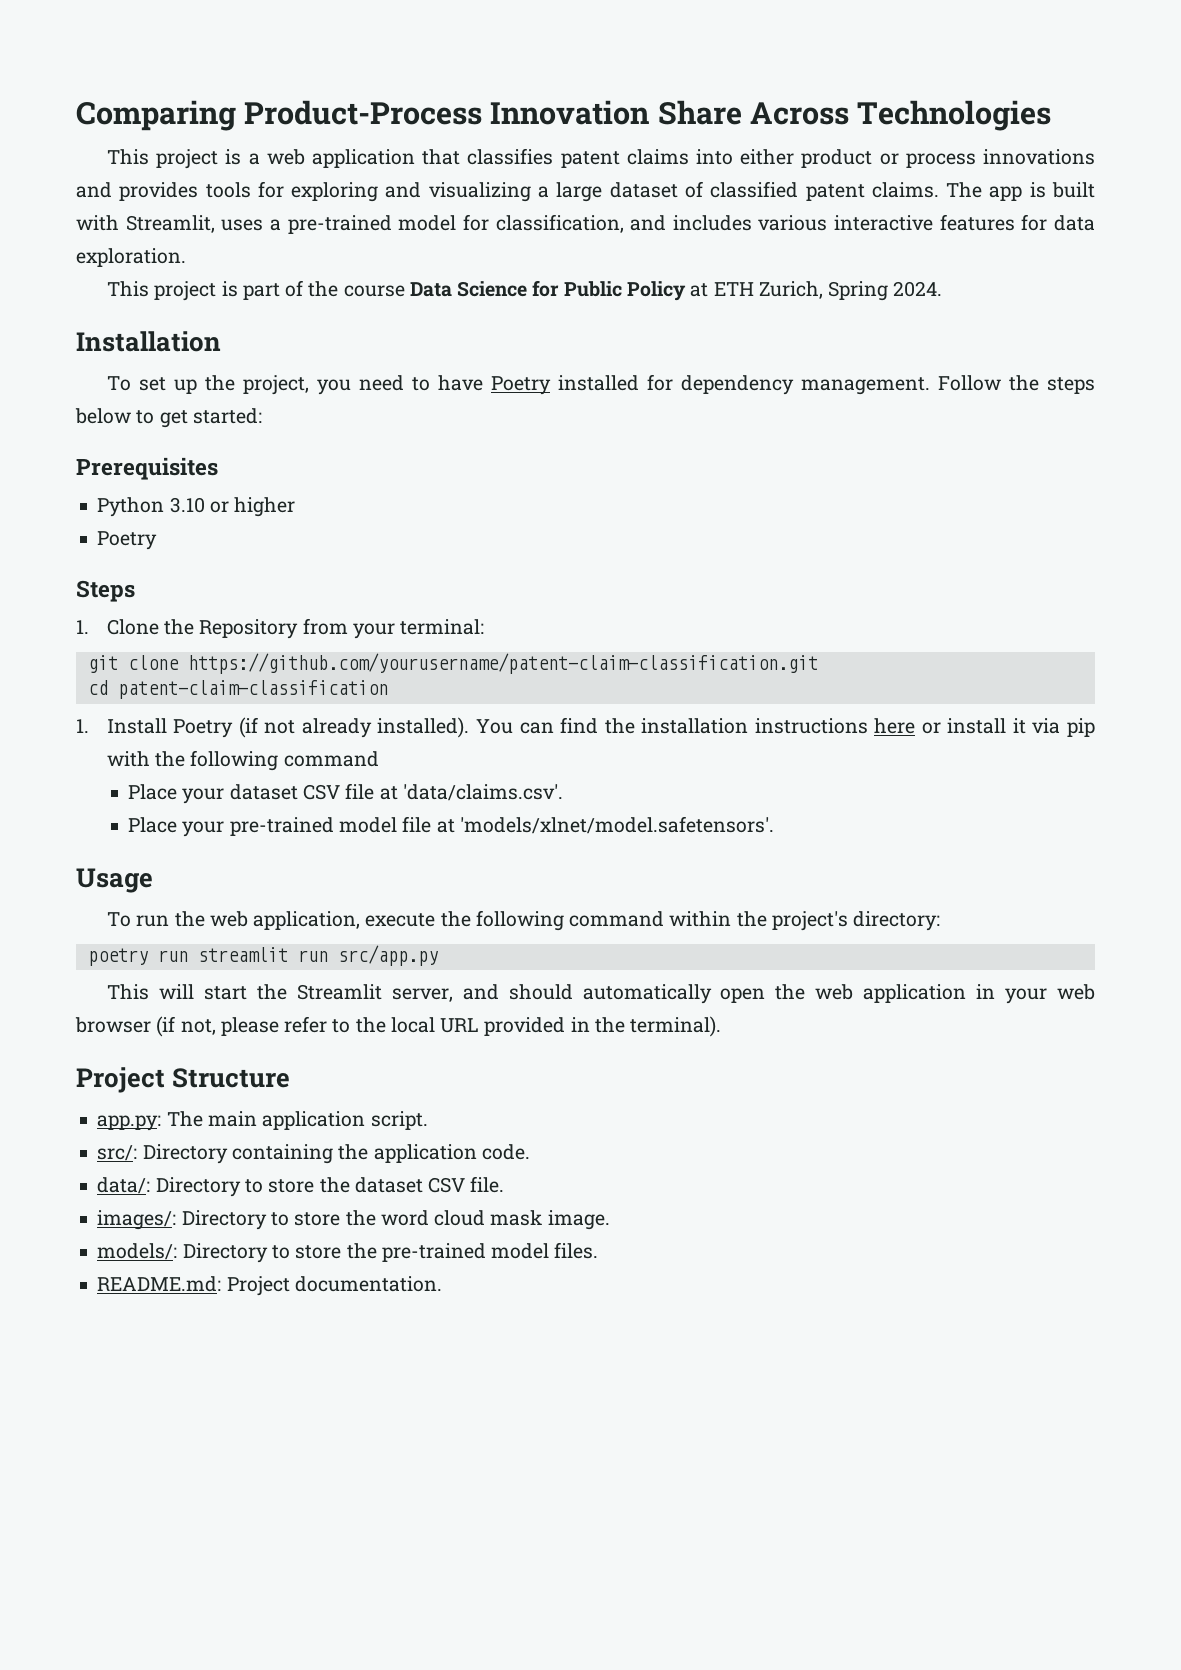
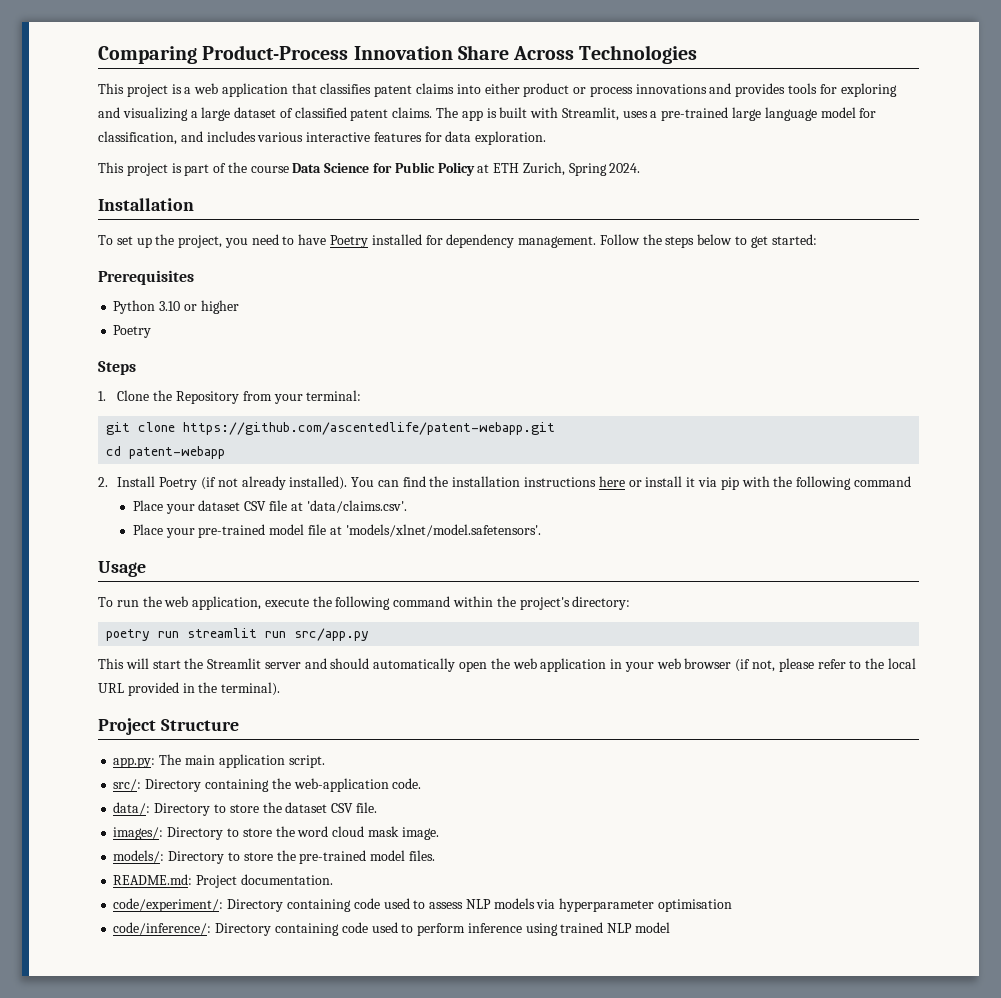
- The app is built with Streamlit, uses a pre-trained model for classification, and includes various interactive features for data exploration.
+ The app is built with Streamlit, uses a pre-trained large language model for classification, and includes various interactive features for data exploration.
- git clone https://github.com/yourusername/patent-claim-classification.git
+ git clone https://github.com/ascentedlife/patent-webapp.git
- cd patent-claim-classification
- 1. Install Poetry (if not already installed).
+ cd patent-webapp
+ 2. Install Poetry (if not already installed).
- This will start the Streamlit server, and should automatically open the web application in your web browser (if not, please refer to the local URL provided in the terminal).
+ This will start the Streamlit server and should automatically open the web application in your web browser (if not, please refer to the local URL provided in the terminal).
- src/: Directory containing the application code.
+ src/: Directory containing the web-application code.
+ code/experiment/: Directory containing code used to assess NLP models via hyperparameter optimisation
+ code/inference/: Directory containing code used to perform inference using trained NLP model

